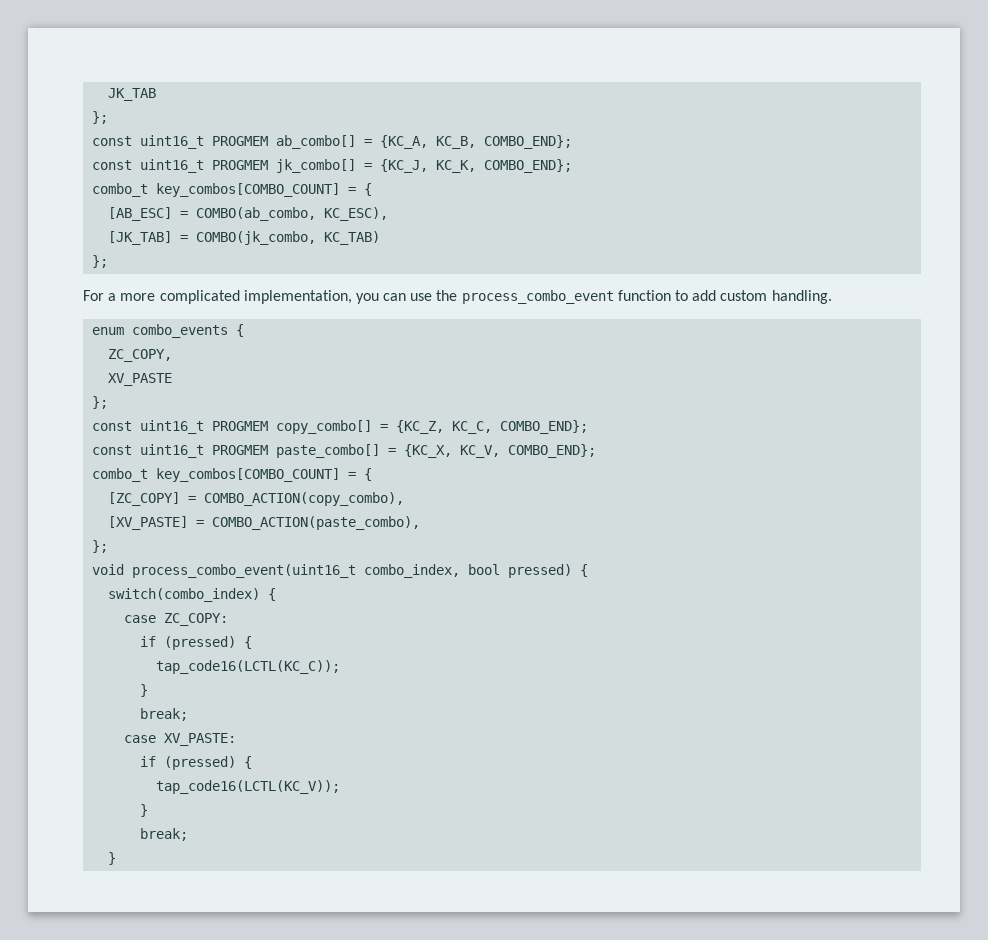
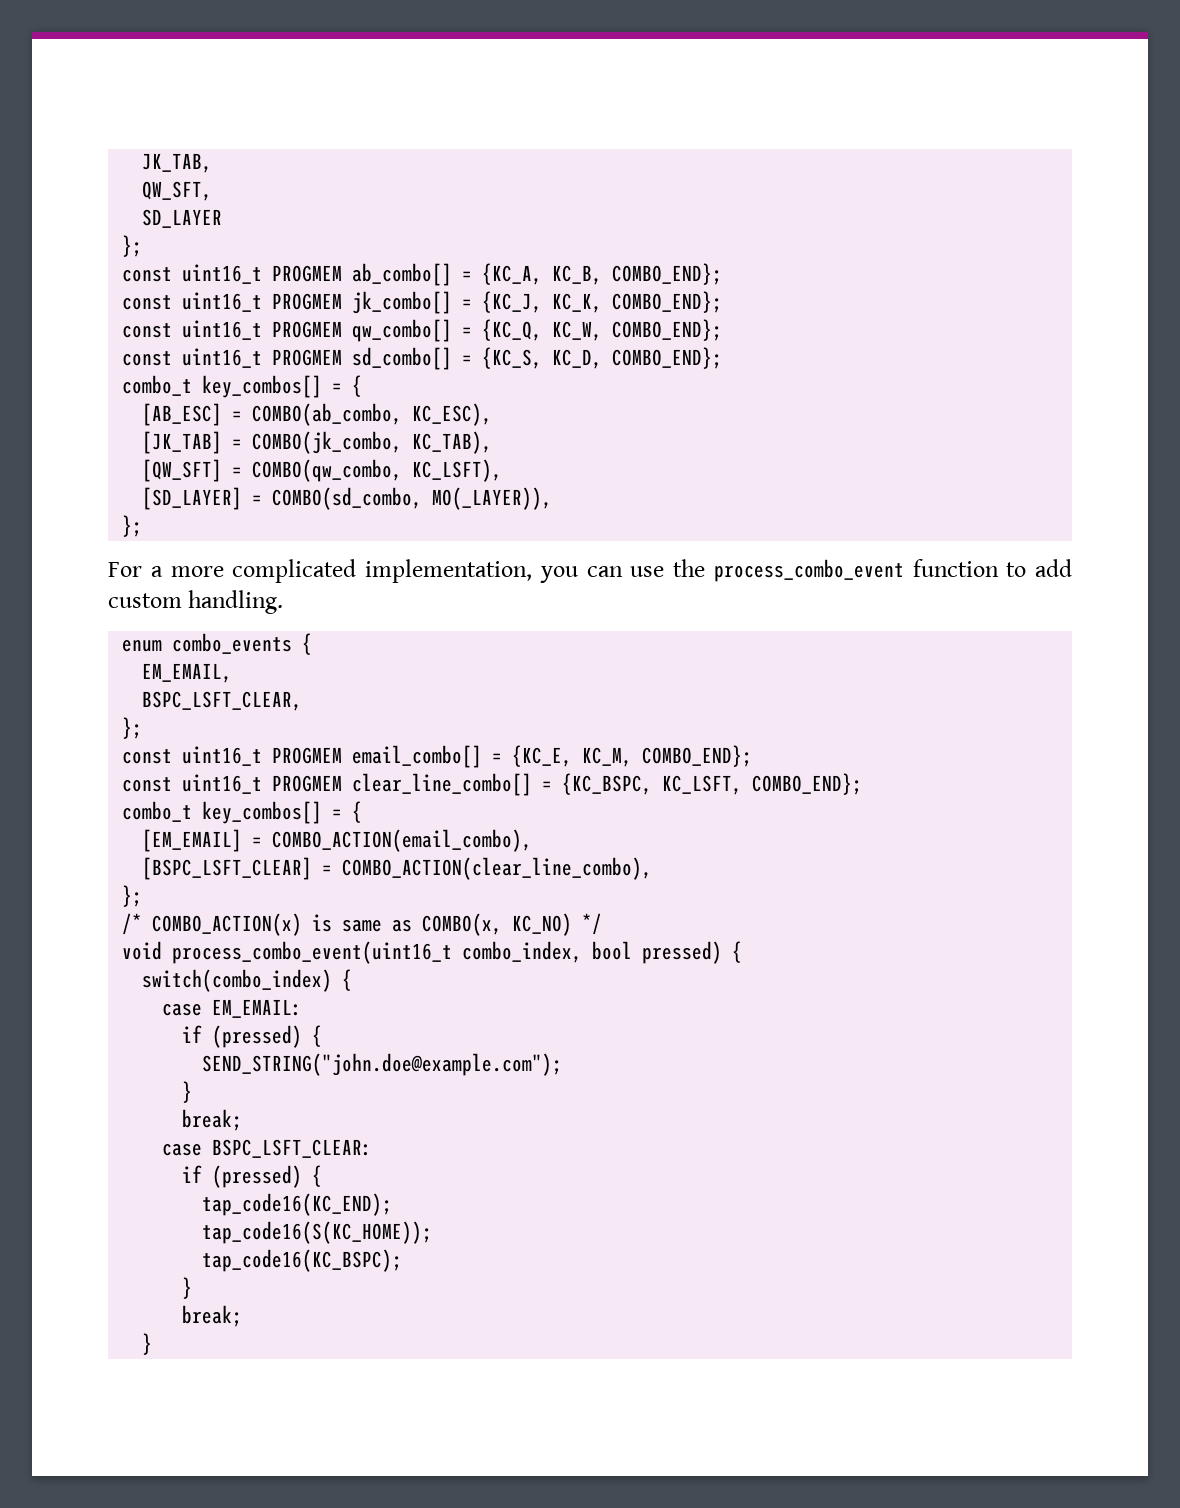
- JK_TAB
+ JK_TAB,
+ QW_SFT,
+ SD_LAYER
  const uint16_t PROGMEM jk_combo[] = {KC_J, KC_K, COMBO_END};
- combo_t key_combos[COMBO_COUNT] = {
+ const uint16_t PROGMEM qw_combo[] = {KC_Q, KC_W, COMBO_END};
+ const uint16_t PROGMEM sd_combo[] = {KC_S, KC_D, COMBO_END};
+ combo_t key_combos[] = {
- [JK_TAB] = COMBO(jk_combo, KC_TAB)
+ [JK_TAB] = COMBO(jk_combo, KC_TAB),
+ [QW_SFT] = COMBO(qw_combo, KC_LSFT),
+ [SD_LAYER] = COMBO(sd_combo, MO(_LAYER)),
- ZC_COPY,
- XV_PASTE
+ EM_EMAIL,
+ BSPC_LSFT_CLEAR,
  };
- const uint16_t PROGMEM copy_combo[] = {KC_Z, KC_C, COMBO_END};
- const uint16_t PROGMEM paste_combo[] = {KC_X, KC_V, COMBO_END};
- combo_t key_combos[COMBO_COUNT] = {
- [ZC_COPY] = COMBO_ACTION(copy_combo),
- [XV_PASTE] = COMBO_ACTION(paste_combo),
+ const uint16_t PROGMEM email_combo[] = {KC_E, KC_M, COMBO_END};
+ const uint16_t PROGMEM clear_line_combo[] = {KC_BSPC, KC_LSFT, COMBO_END};
+ combo_t key_combos[] = {
+ [EM_EMAIL] = COMBO_ACTION(email_combo),
+ [BSPC_LSFT_CLEAR] = COMBO_ACTION(clear_line_combo),
  };
+ /* COMBO_ACTION(x) is same as COMBO(x, KC_NO) */
- case ZC_COPY:
+ case EM_EMAIL:
  if (pressed) {
- tap_code16(LCTL(KC_C));
+ SEND_STRING("john.doe@example.com");
- case XV_PASTE:
+ case BSPC_LSFT_CLEAR:
  if (pressed) {
- tap_code16(LCTL(KC_V));
+ tap_code16(KC_END);
+ tap_code16(S(KC_HOME));
+ tap_code16(KC_BSPC);

